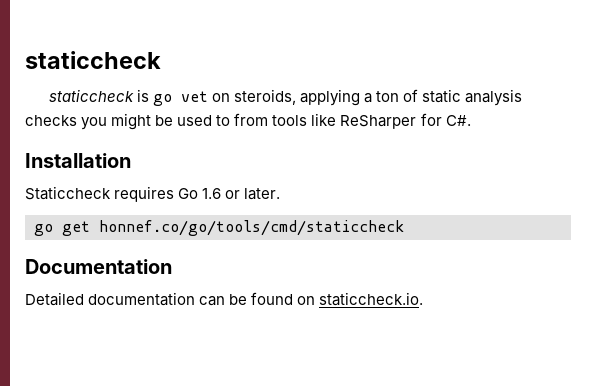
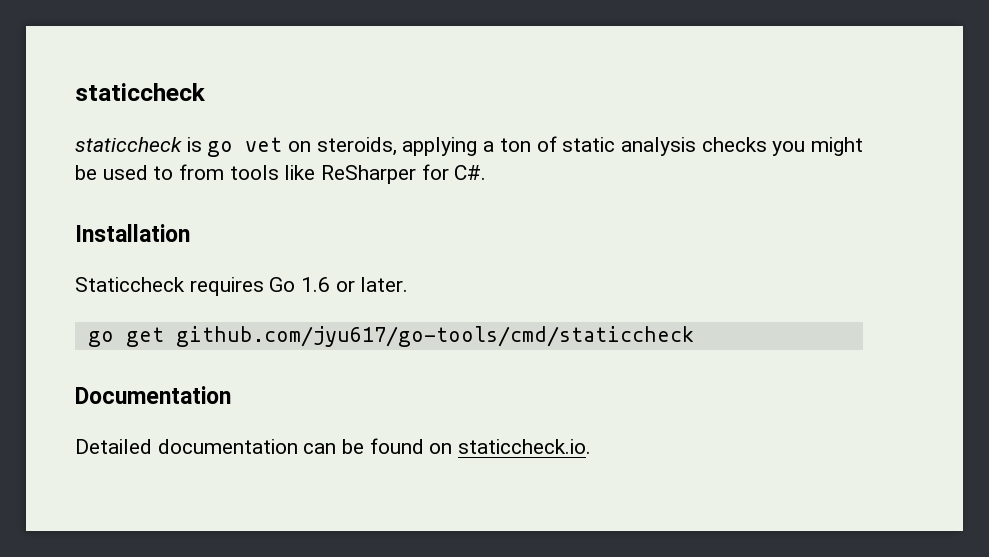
- go get honnef.co/go/tools/cmd/staticcheck
+ go get github.com/jyu617/go-tools/cmd/staticcheck

